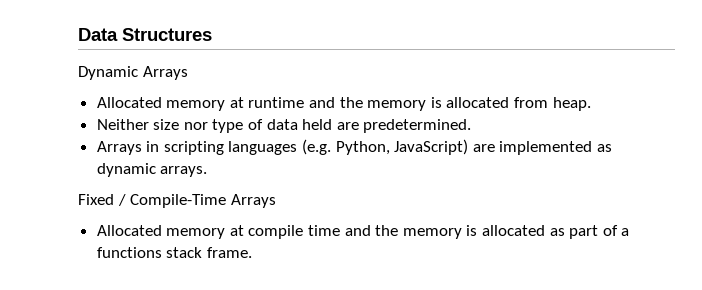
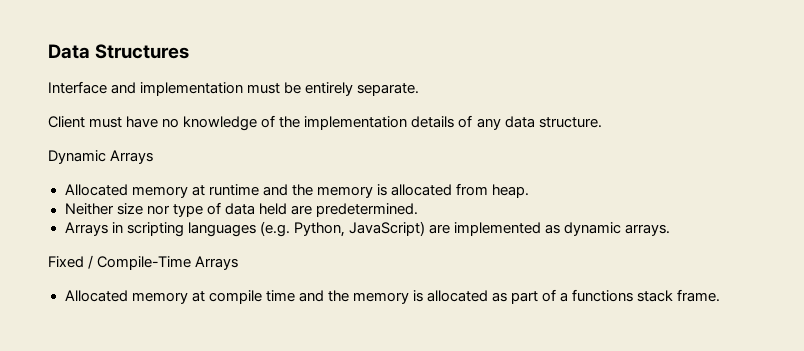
+ Interface and implementation must be entirely separate.
+ Client must have no knowledge of the implementation details of any data structure.

